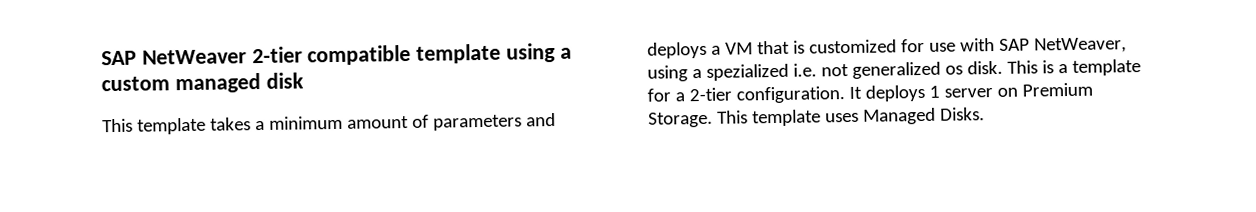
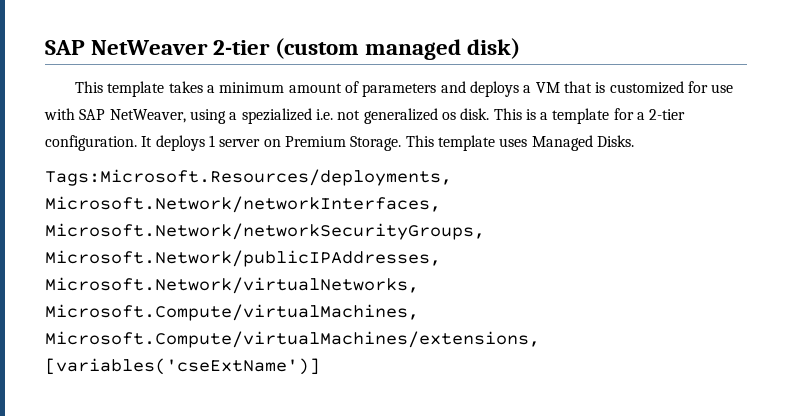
- SAP NetWeaver 2-tier compatible template using a custom managed disk
+ SAP NetWeaver 2-tier (custom managed disk)
+ Tags:Microsoft.Resources/deployments, Microsoft.Network/networkInterfaces, Microsoft.Network/networkSecurityGroups, Microsoft.Network/publicIPAddresses, Microsoft.Network/virtualNetworks, Microsoft.Compute/virtualMachines, Microsoft.Compute/virtualMachines/extensions, [variables('cseExtName')]

